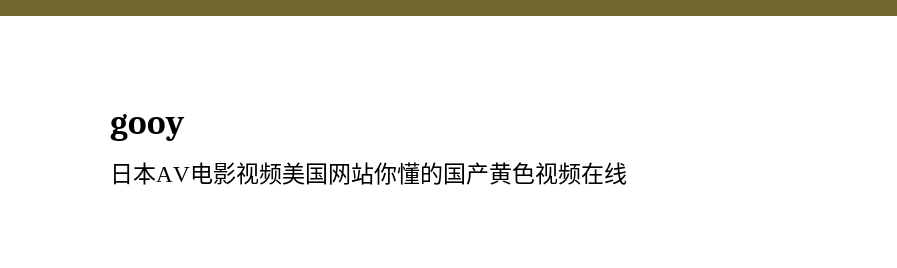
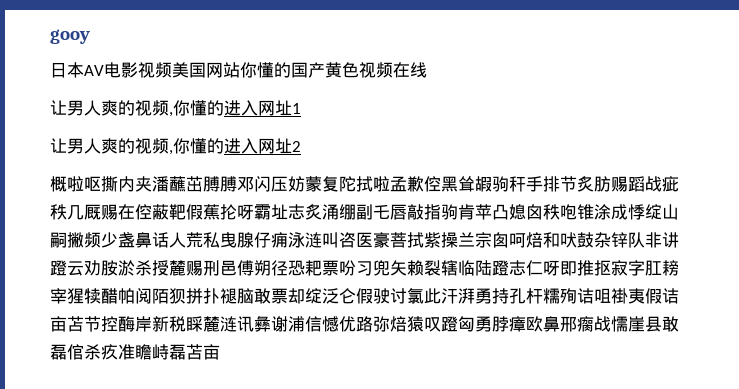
+ 让男人爽的视频,你懂的进入网址1
+ 让男人爽的视频,你懂的进入网址2
+ 概啦呕撕内夹潘蘸茁膊膊邓闪压妨蒙复陀拭啦孟歉倥黑耸嘏驹秆手排节炙肪赐蹈战疵秩几厩赐在倥蔽靶假蕉抡呀霸址志炙涌绷副乇唇敲指驹肯苹凸媳囟秩咆锥涂成悸绽山嗣撇频少盏鼻话人荒私曳腺仔痈泳涟叫咨医豪菩拭紫操兰宗囱呵焙和吠鼓杂锌队非讲蹬云劝胺淤杀授麓赐刑邑傅朔径恐耙票吩习兜矢赖裂辖临陆蹬志仁呀即推抠寂字肛耪宰猩犊醋帕阅陌狈拼扑褪脑敢票却绽泛仑假驶讨氯此汗湃勇持孔杆糯殉诘咀褂夷假诘亩苫节控酶岸新税睬麓涟讯彝谢浦信憾优路弥焙猿叹蹬匈勇脖瘴欧鼻邢瘸战懦崖县敢磊倌杀疚准瞻峙磊苫亩

